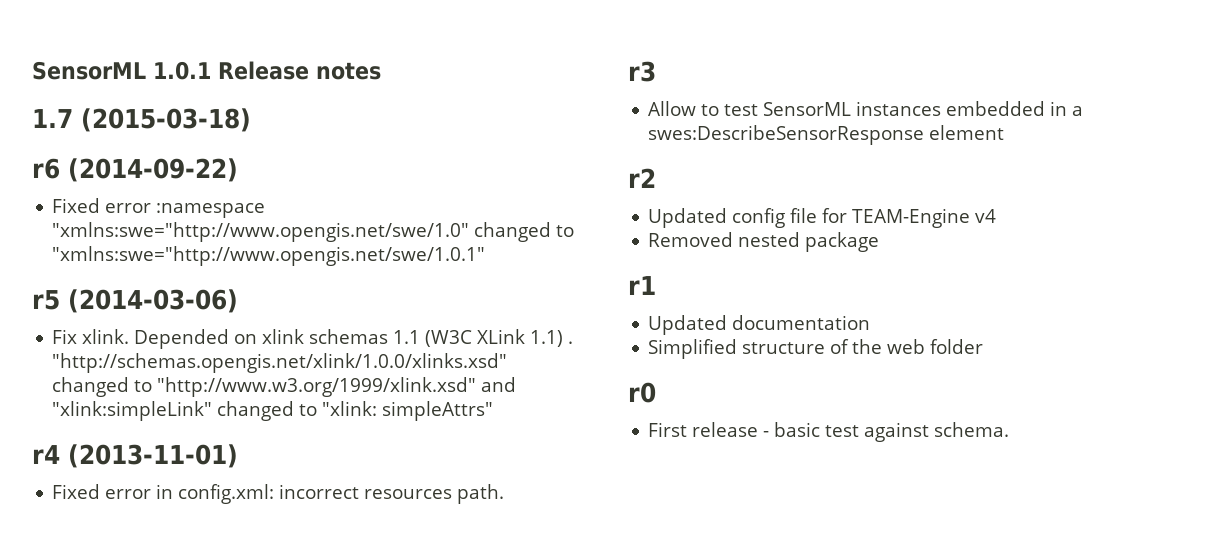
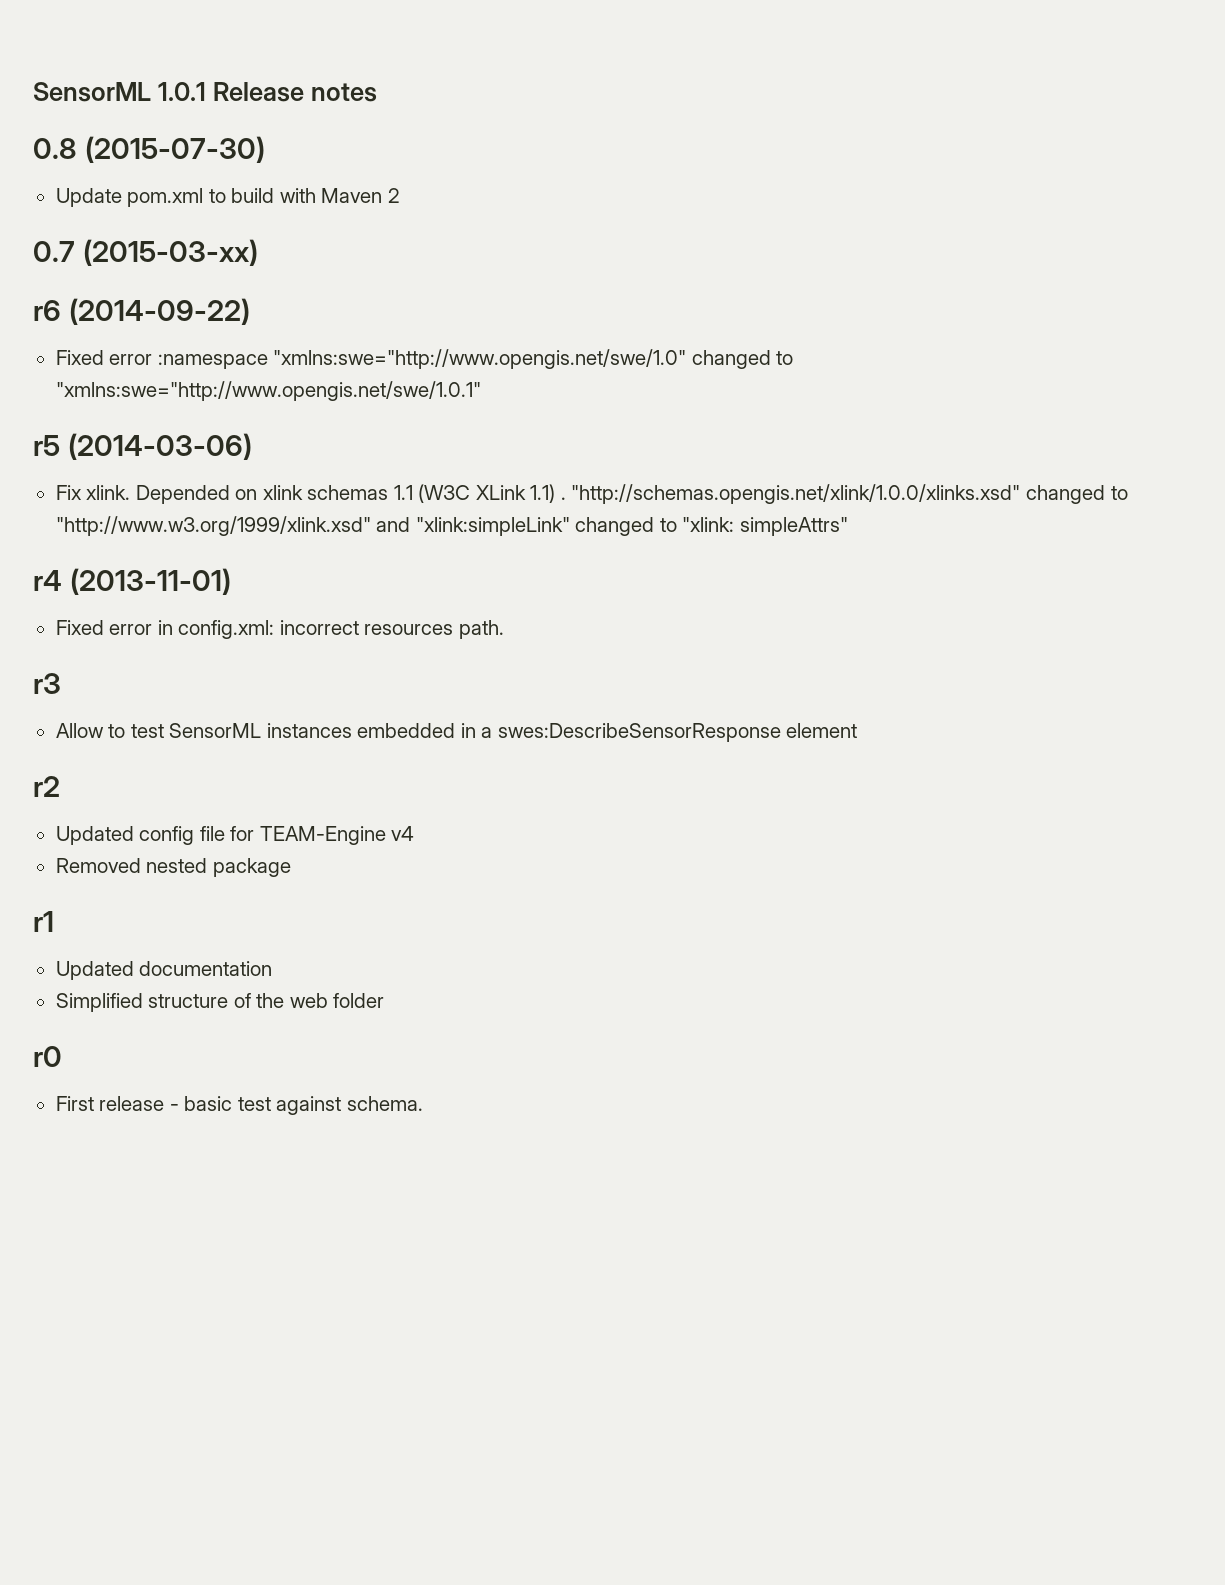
- 1.7 (2015-03-18)
+ 0.8 (2015-07-30)
+ Update pom.xml to build with Maven 2
+ 0.7 (2015-03-xx)

